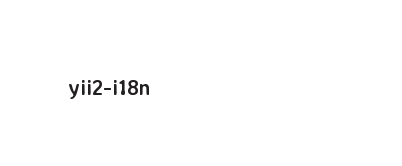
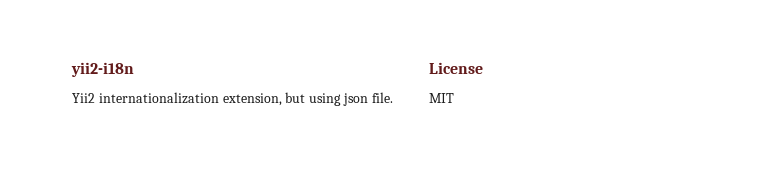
+ Yii2 internationalization extension, but using json file.
+ License
+ MIT

